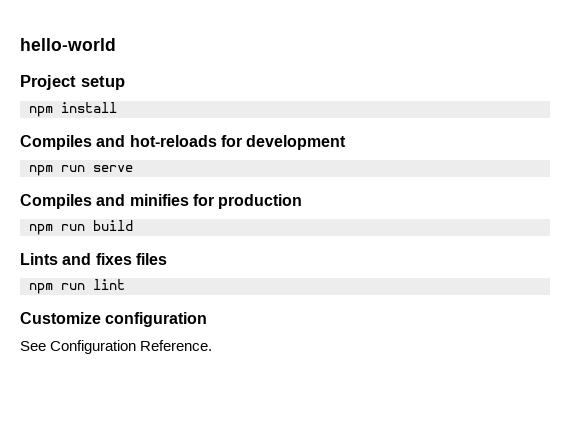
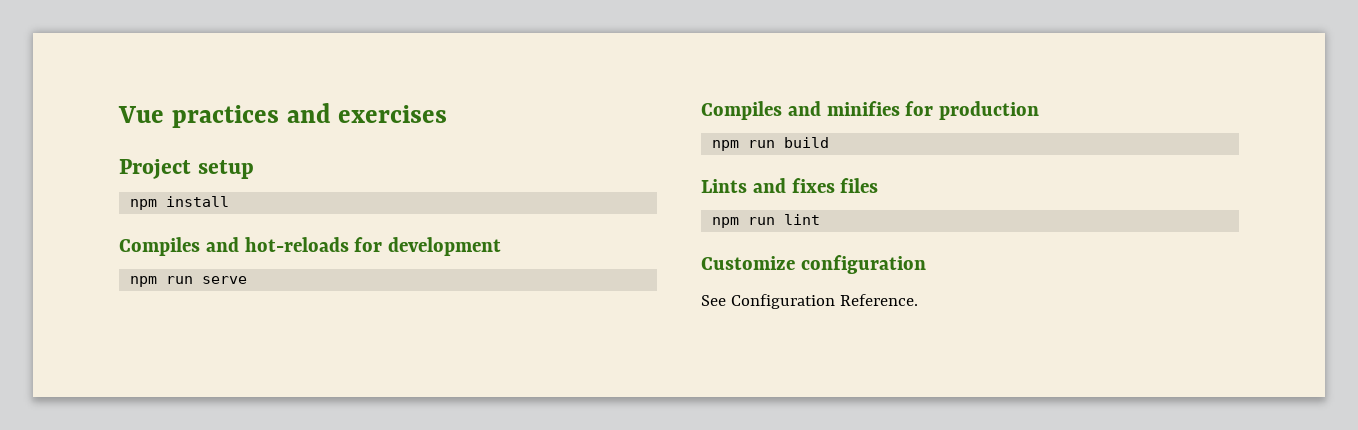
- hello-world
+ Vue practices and exercises

